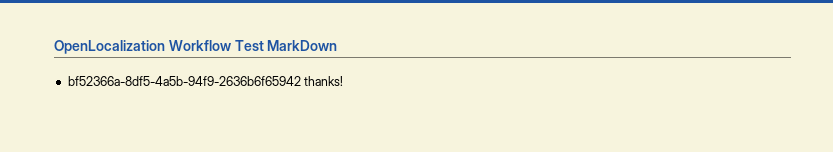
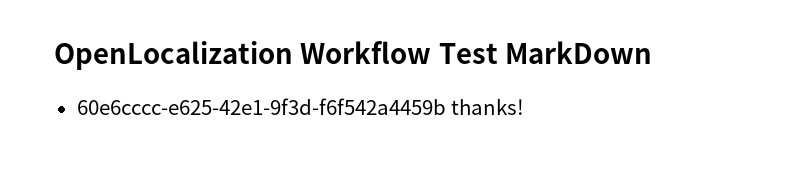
- bf52366a-8df5-4a5b-94f9-2636b6f65942 thanks!
+ 60e6cccc-e625-42e1-9f3d-f6f542a4459b thanks!

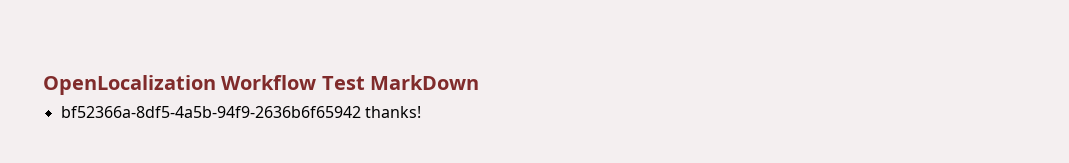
- 60e6cccc-e625-42e1-9f3d-f6f542a4459b thanks!
+ bf52366a-8df5-4a5b-94f9-2636b6f65942 thanks!

